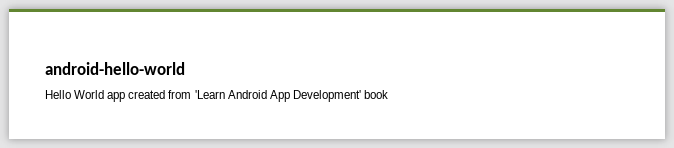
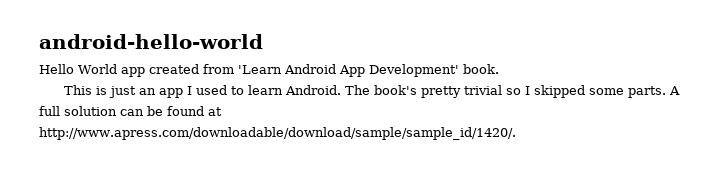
- Hello World app created from 'Learn Android App Development' book
+ Hello World app created from 'Learn Android App Development' book.
+ This is just an app I used to learn Android. The book's pretty trivial so I skipped some parts. A full solution can be found at http://www.apress.com/downloadable/download/sample/sample_id/1420/.

